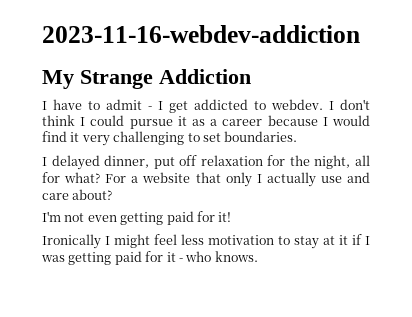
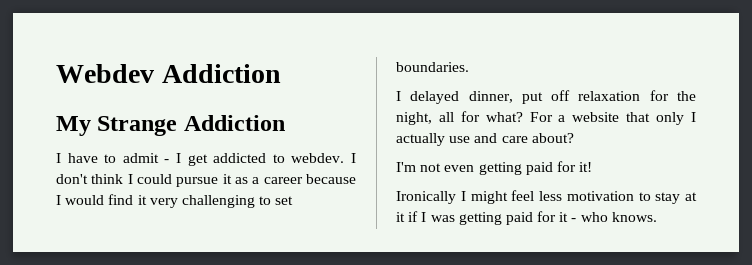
- 2023-11-16-webdev-addiction
+ Webdev Addiction

